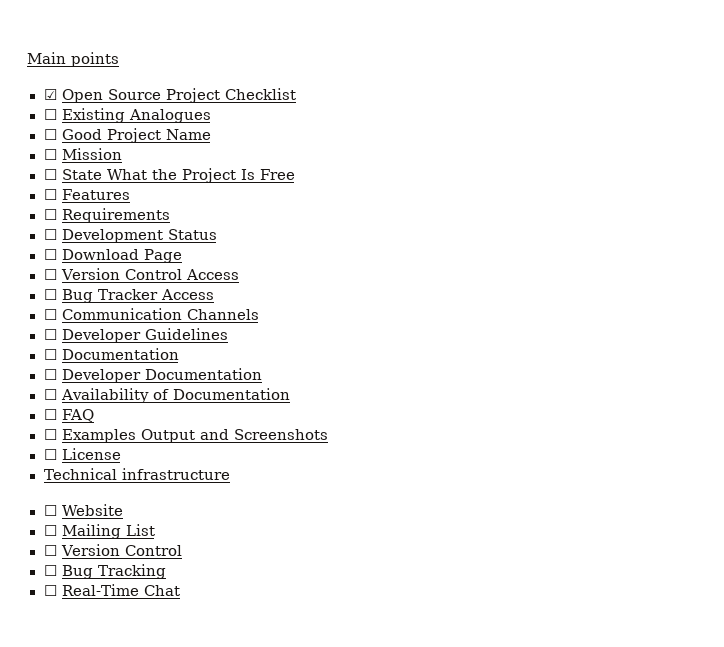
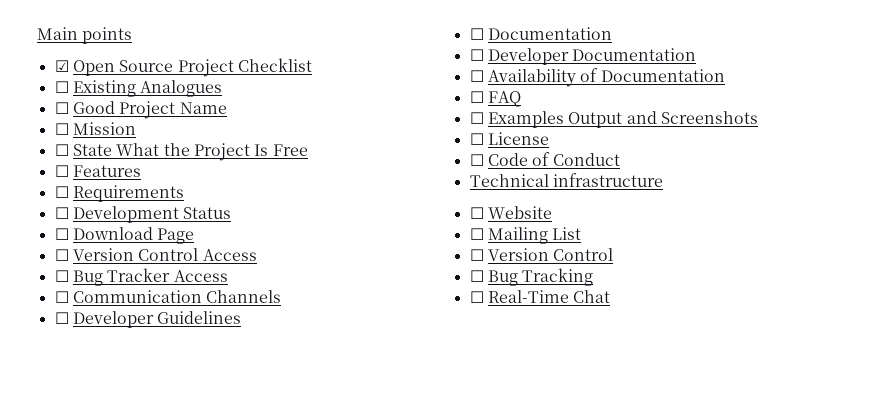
+ ☐ Code of Conduct

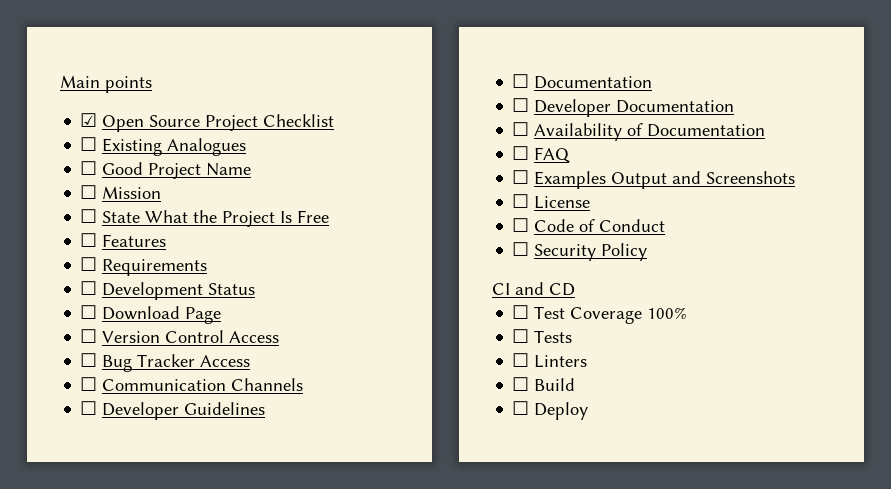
- Technical infrastructure
- ☐ Website
- ☐ Mailing List
- ☐ Version Control
- ☐ Bug Tracking
- ☐ Real-Time Chat
+ ☐ Security Policy
+ CI and CD
+ ☐ Test Coverage 100%
+ ☐ Tests
+ ☐ Linters
+ ☐ Build
+ ☐ Deploy

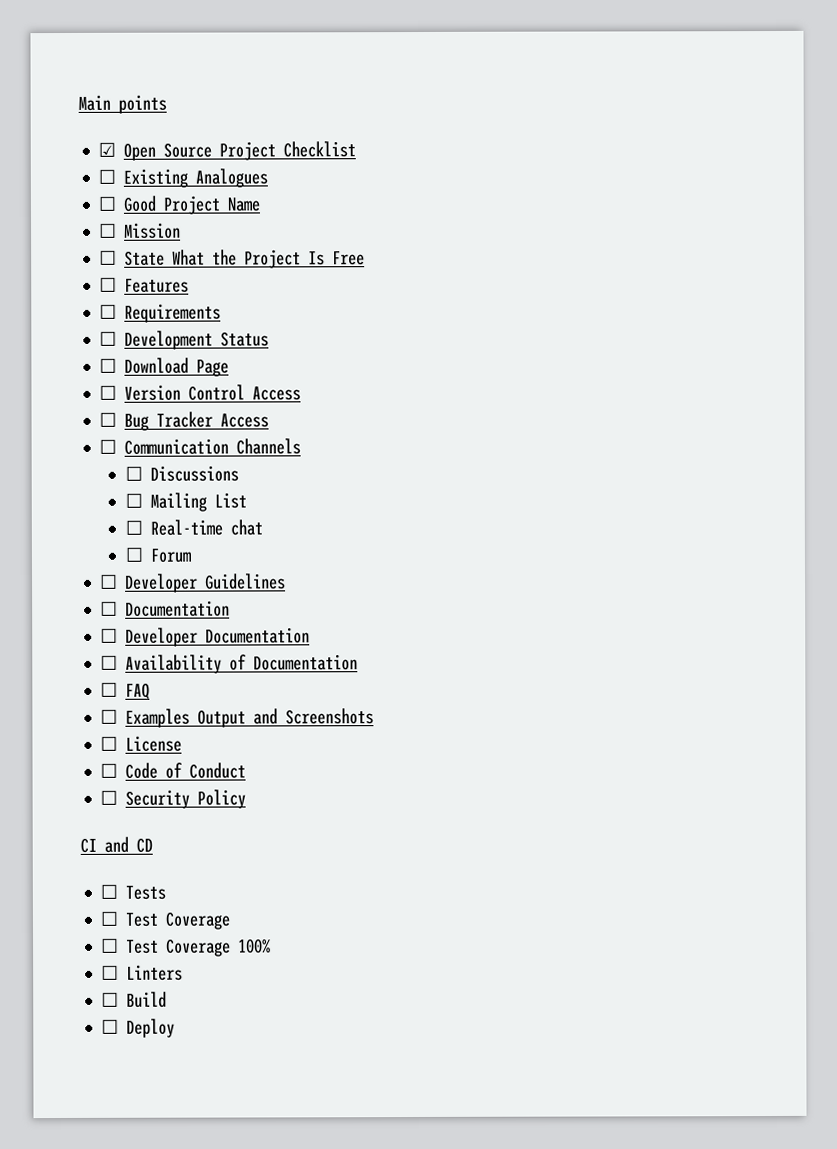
+ ☐ Discussions
+ ☐ Mailing List
+ ☐ Real-time chat
+ ☐ Forum
+ ☐ Tests
+ ☐ Test Coverage
- ☐ Tests

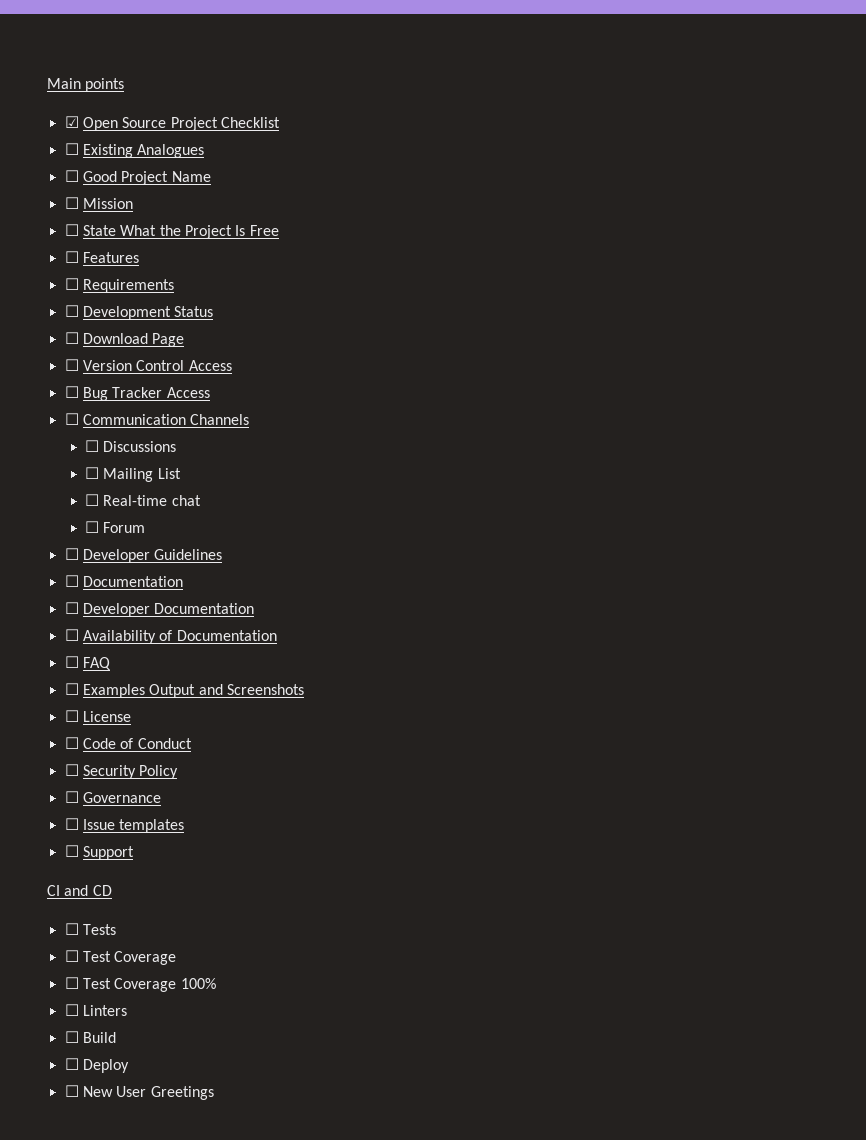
+ ☐ Governance
+ ☐ Issue templates
+ ☐ Support
+ ☐ New User Greetings

